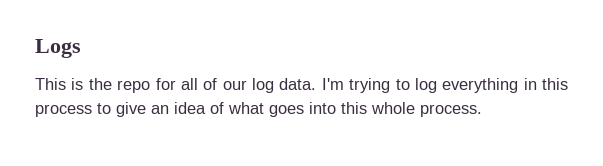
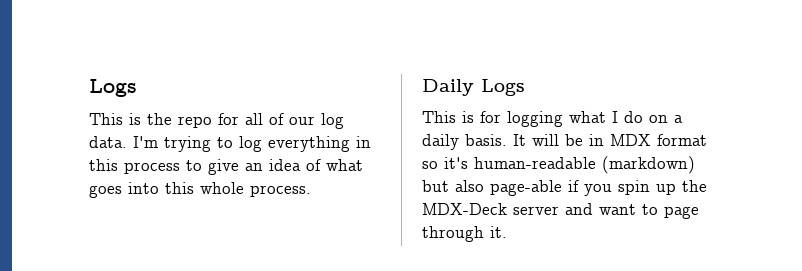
+ Daily Logs
+ This is for logging what I do on a daily basis. It will be in MDX format so it's human-readable (markdown) but also page-able if you spin up the MDX-Deck server and want to page through it.

